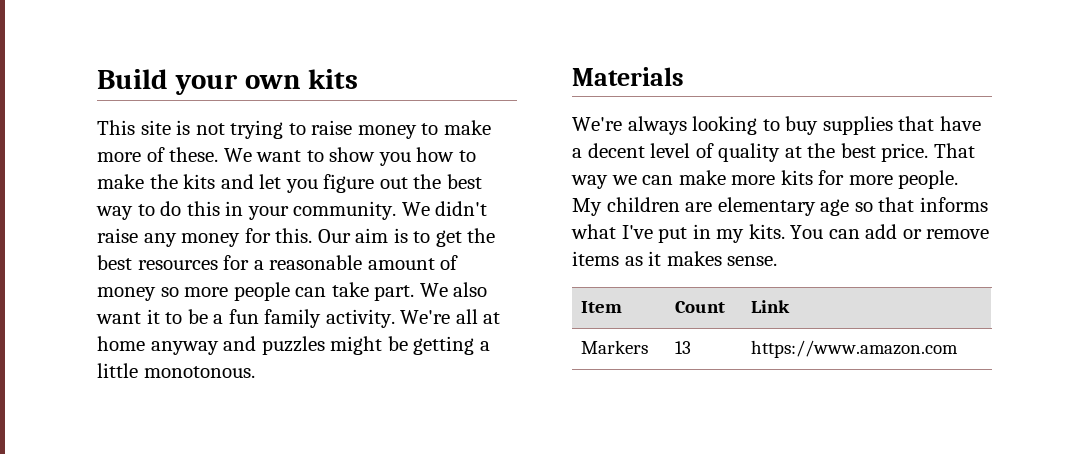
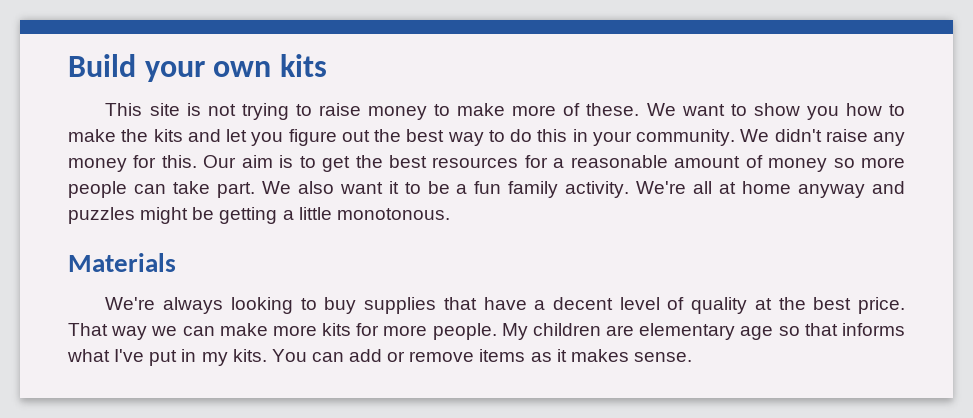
- Item | Count | Link
- Markers | 13 | https://www.amazon.com

